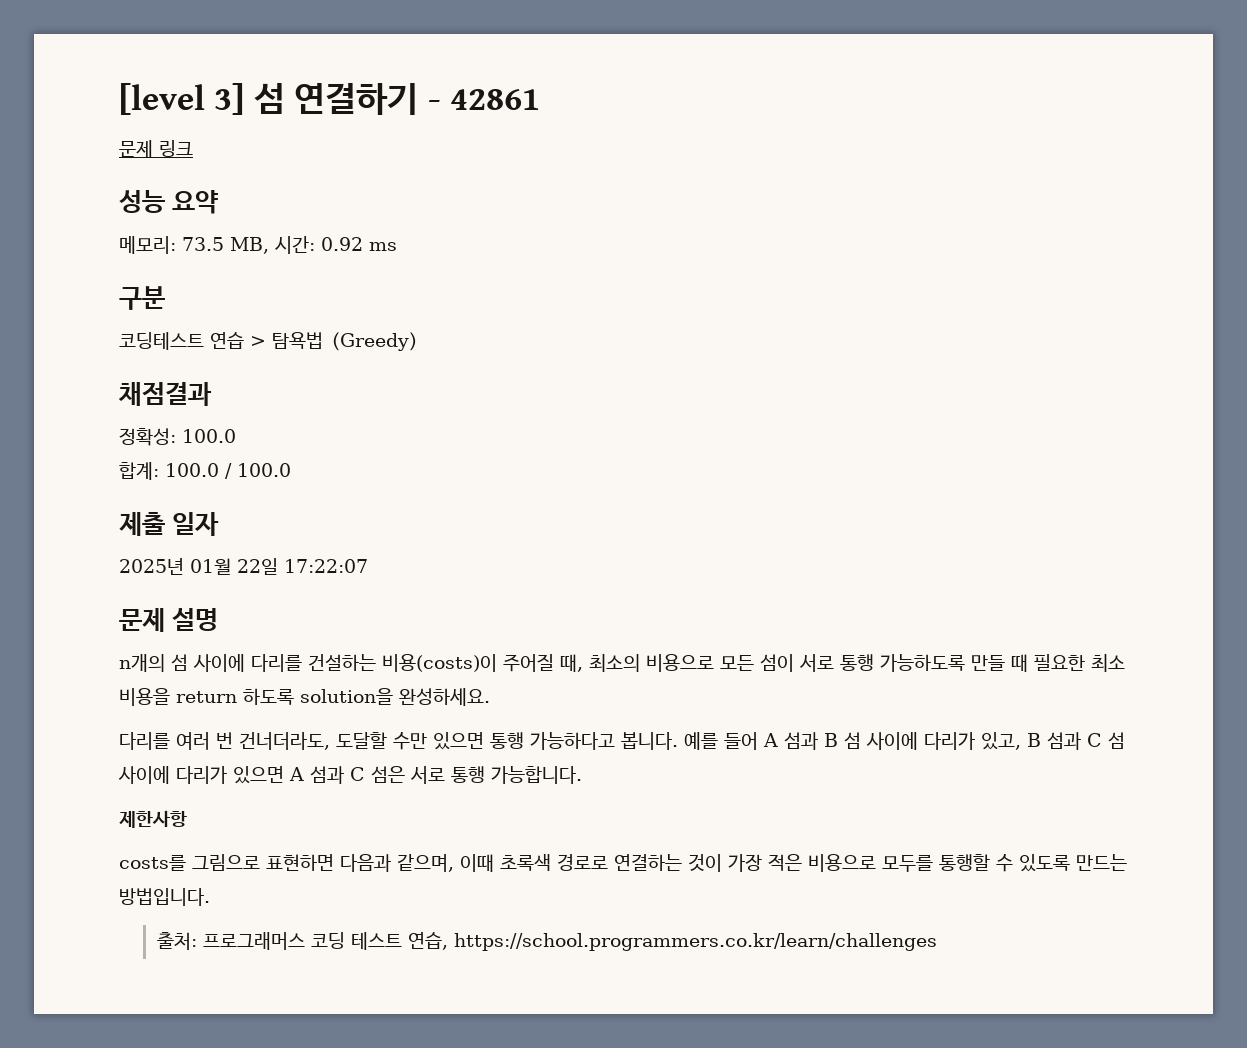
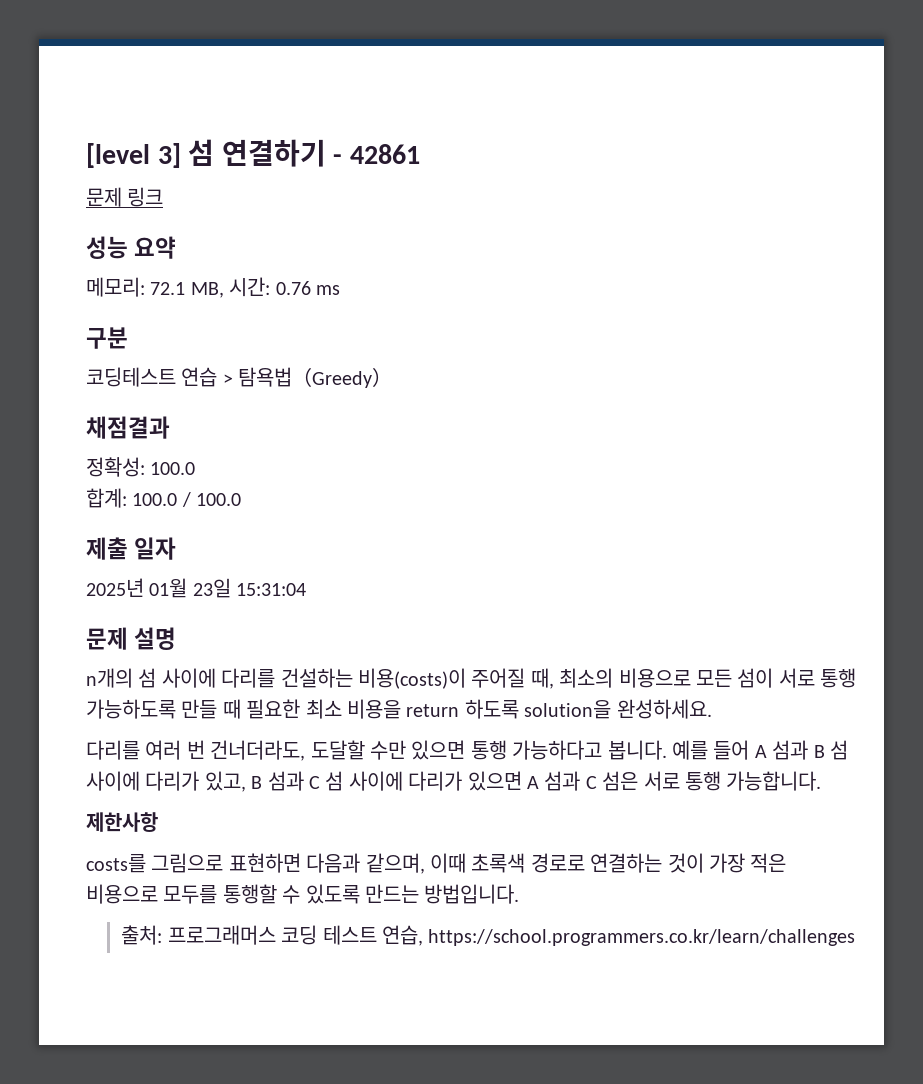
- 메모리: 73.5 MB, 시간: 0.92 ms
+ 메모리: 72.1 MB, 시간: 0.76 ms
- 2025년 01월 22일 17:22:07
+ 2025년 01월 23일 15:31:04

